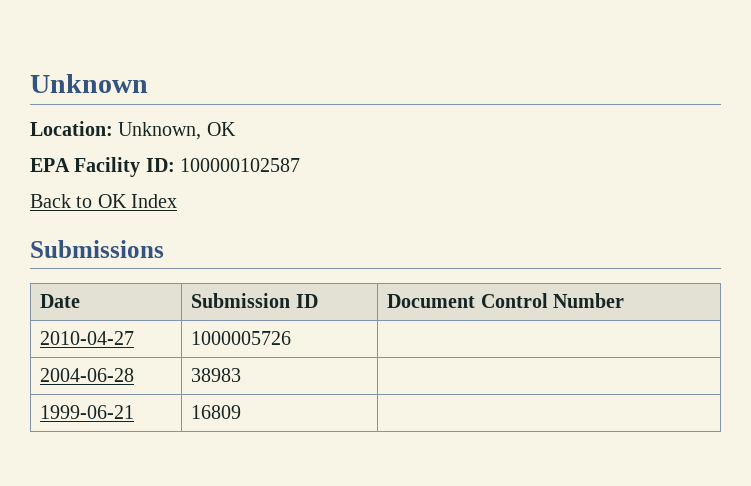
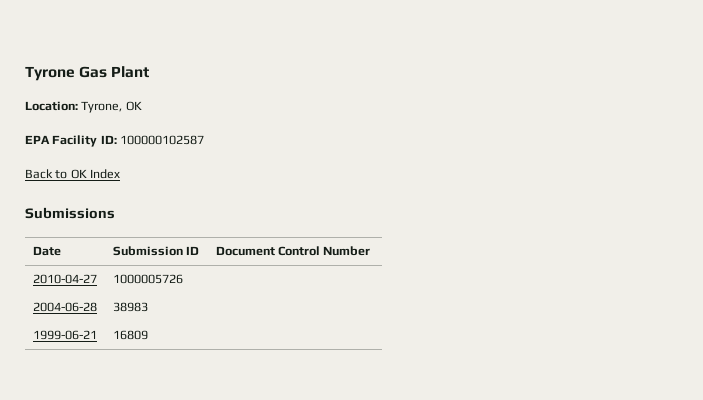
- Unknown
+ Tyrone Gas Plant
- Location: Unknown, OK
+ Location: Tyrone, OK

